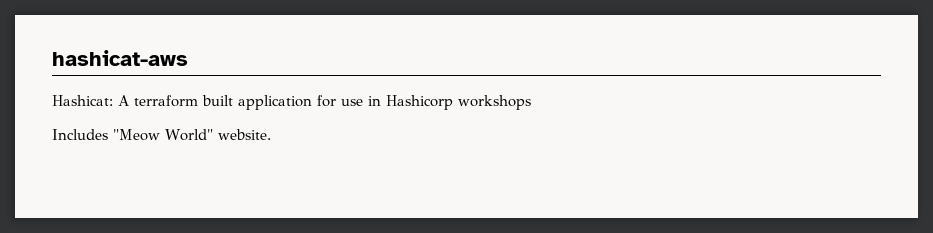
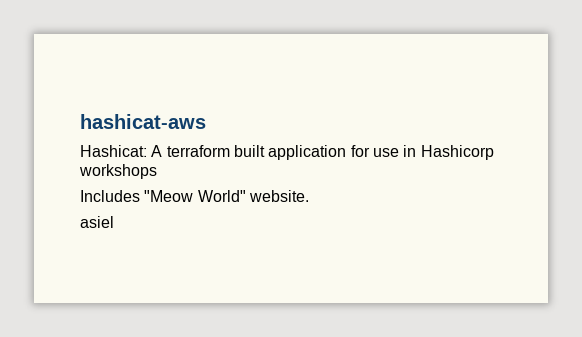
+ asiel

